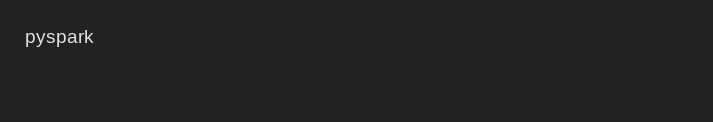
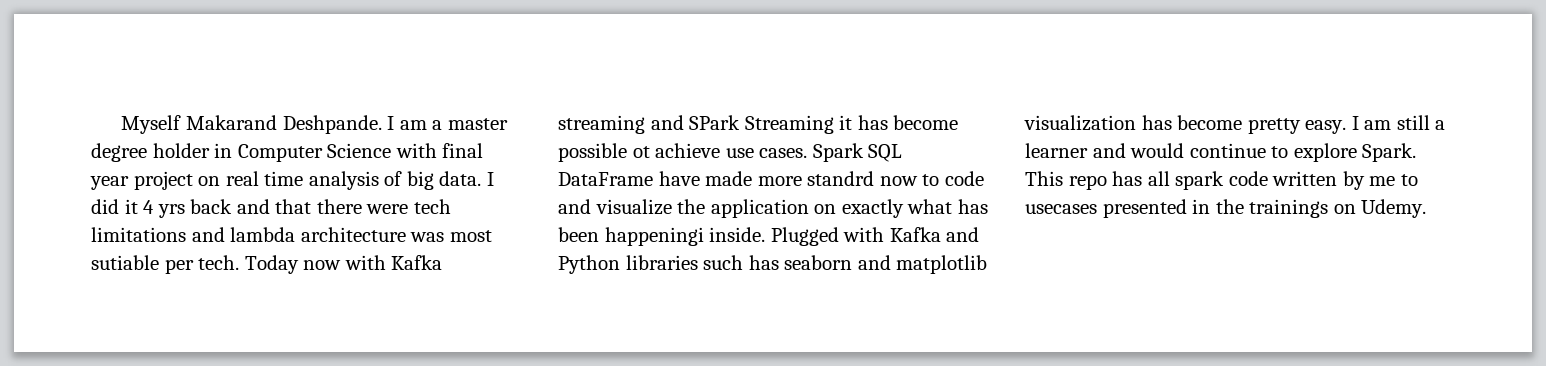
- pyspark
+ Myself Makarand Deshpande. I am a master degree holder in Computer Science with final year project on real time analysis of big data. I did it 4 yrs back and that there were tech limitations and lambda architecture was most sutiable per tech. Today now with Kafka streaming and SPark Streaming it has become possible ot achieve use cases. Spark SQL DataFrame have made more standrd now to code and visualize the application on exactly what has been happeningi inside. Plugged with Kafka and Python libraries such has seaborn and matplotlib visualization has become pretty easy. I am still a learner and would continue to explore Spark. This repo has all spark code written by me to usecases presented in the trainings on Udemy.

